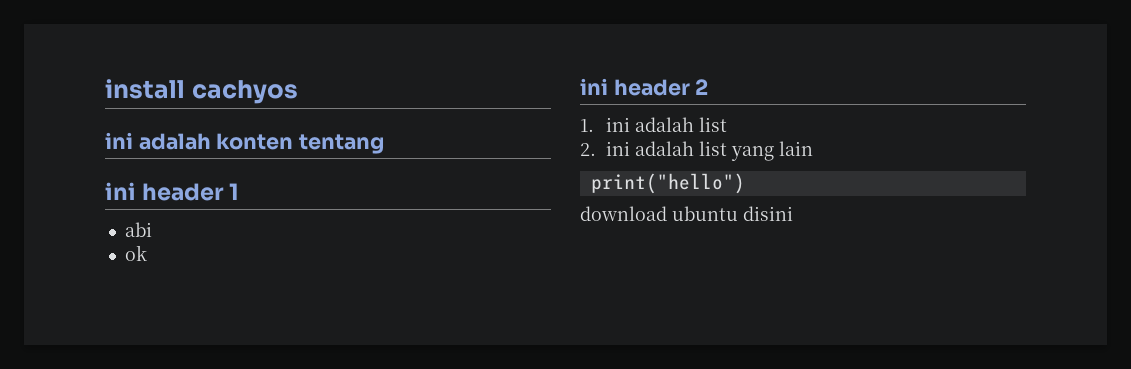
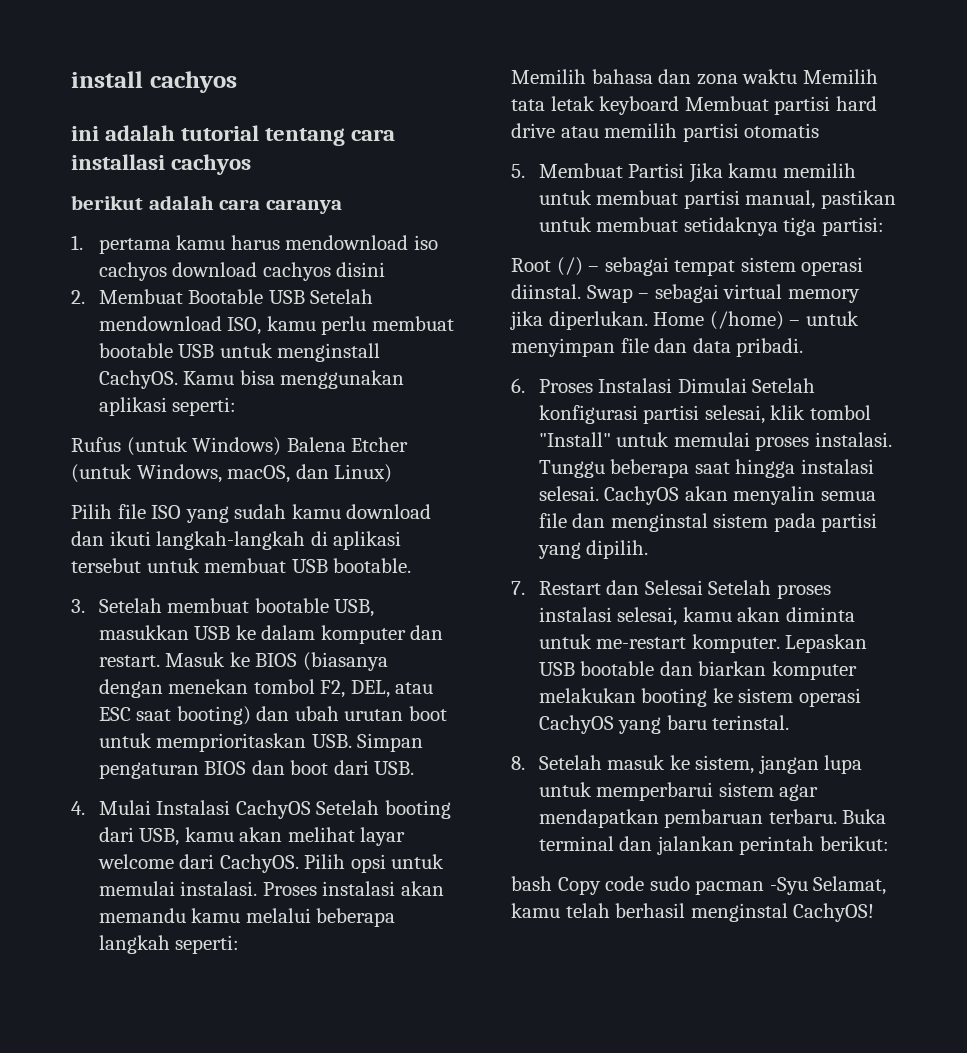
- ini adalah konten tentang
- ini header 1
- abi
- ok
- ini header 2
- 1. ini adalah list
- 2. ini adalah list yang lain
- print("hello")
- download ubuntu disini
+ ini adalah tutorial tentang cara installasi cachyos
+ berikut adalah cara caranya
+ 1. pertama kamu harus mendownload iso cachyos download cachyos disini
+ 2. Membuat Bootable USB Setelah mendownload ISO, kamu perlu membuat bootable USB untuk menginstall CachyOS. Kamu bisa menggunakan aplikasi seperti:
+ Rufus (untuk Windows) Balena Etcher (untuk Windows, macOS, dan Linux)
+ Pilih file ISO yang sudah kamu download dan ikuti langkah-langkah di aplikasi tersebut untuk membuat USB bootable.
+ 3. Setelah membuat bootable USB, masukkan USB ke dalam komputer dan restart. Masuk ke BIOS (biasanya dengan menekan tombol F2, DEL, atau ESC saat booting) dan ubah urutan boot untuk memprioritaskan USB. Simpan pengaturan BIOS dan boot dari USB.
+ 4. Mulai Instalasi CachyOS Setelah booting dari USB, kamu akan melihat layar welcome dari CachyOS. Pilih opsi untuk memulai instalasi. Proses instalasi akan memandu kamu melalui beberapa langkah seperti:
+ Memilih bahasa dan zona waktu Memilih tata letak keyboard Membuat partisi hard drive atau memilih partisi otomatis
+ 5. Membuat Partisi Jika kamu memilih untuk membuat partisi manual, pastikan untuk membuat setidaknya tiga partisi:
+ Root (/) – sebagai tempat sistem operasi diinstal. Swap – sebagai virtual memory jika diperlukan. Home (/home) – untuk menyimpan file dan data pribadi.
+ 6. Proses Instalasi Dimulai Setelah konfigurasi partisi selesai, klik tombol "Install" untuk memulai proses instalasi. Tunggu beberapa saat hingga instalasi selesai. CachyOS akan menyalin semua file dan menginstal sistem pada partisi yang dipilih.
+ 7. Restart dan Selesai Setelah proses instalasi selesai, kamu akan diminta untuk me-restart komputer. Lepaskan USB bootable dan biarkan komputer melakukan booting ke sistem operasi CachyOS yang baru terinstal.
+ 8. Setelah masuk ke sistem, jangan lupa untuk memperbarui sistem agar mendapatkan pembaruan terbaru. Buka terminal dan jalankan perintah berikut:
+ bash Copy code sudo pacman -Syu Selamat, kamu telah berhasil menginstal CachyOS!

